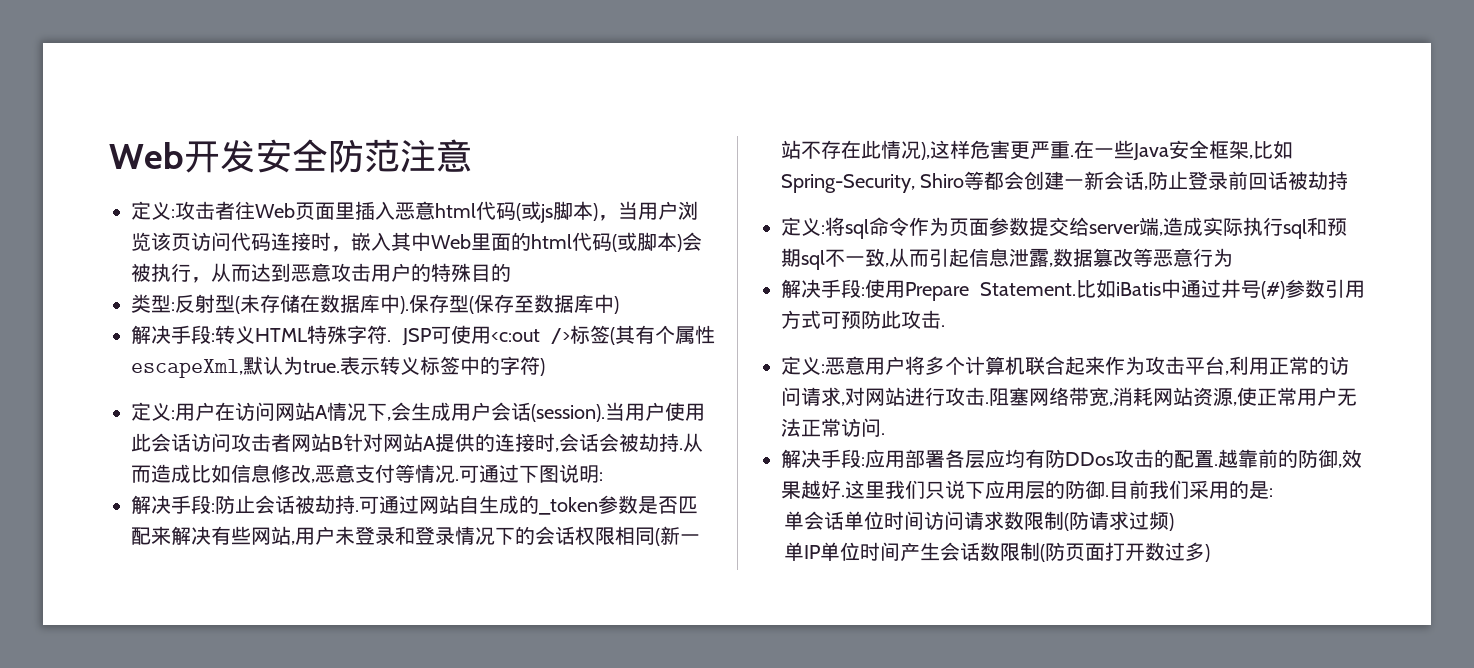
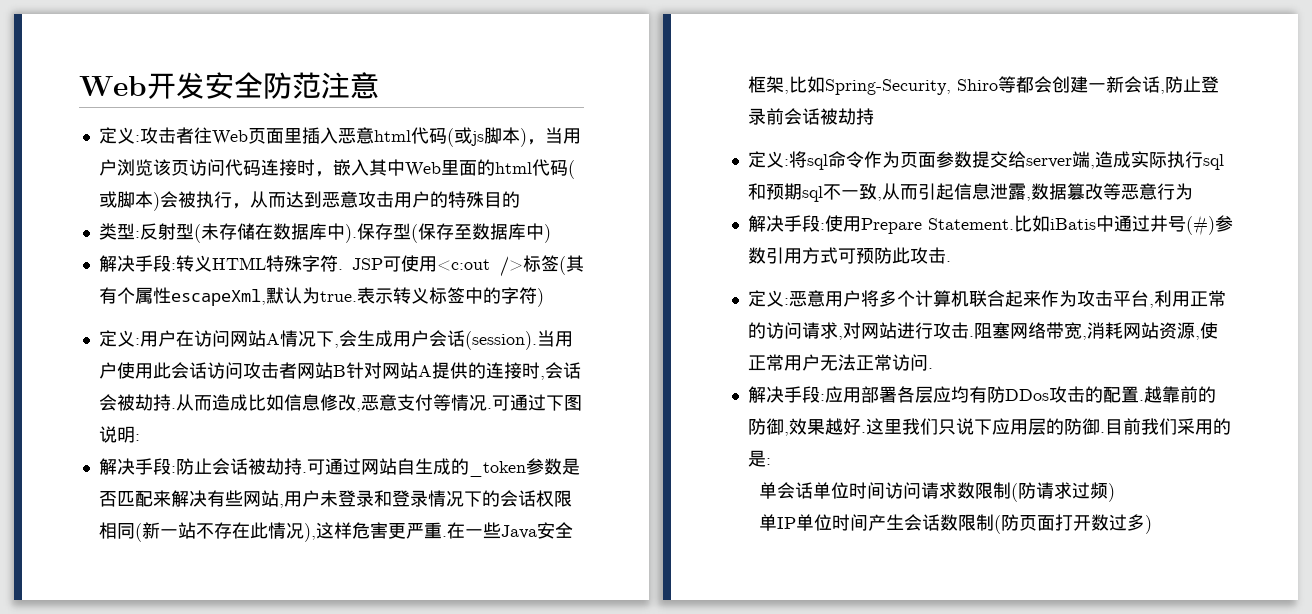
- 在一些Java安全框架,比如Spring-Security, Shiro等都会创建一新会话,防止登录前回话被劫持
+ 在一些Java安全框架,比如Spring-Security, Shiro等都会创建一新会话,防止登录前会话被劫持

